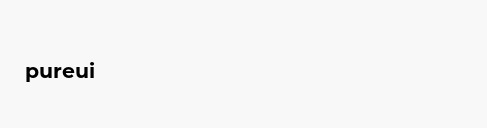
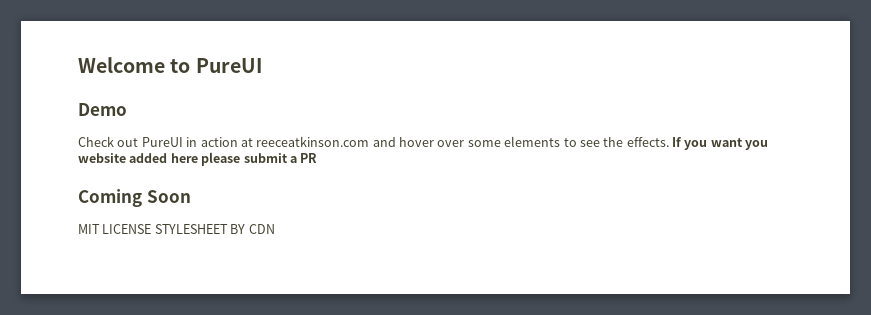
- pureui
+ Welcome to PureUI
+ Demo
+ Check out PureUI in action at reeceatkinson.com and hover over some elements to see the effects. If you want you website added here please submit a PR
+ Coming Soon
+ MIT LICENSE STYLESHEET BY CDN

